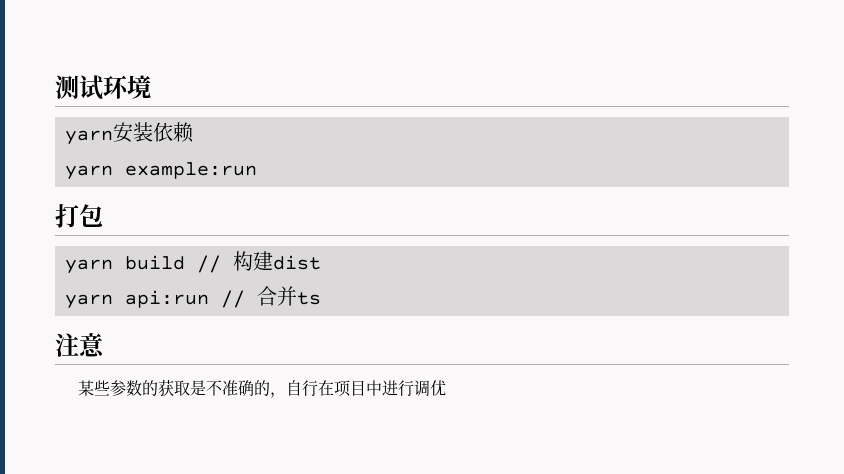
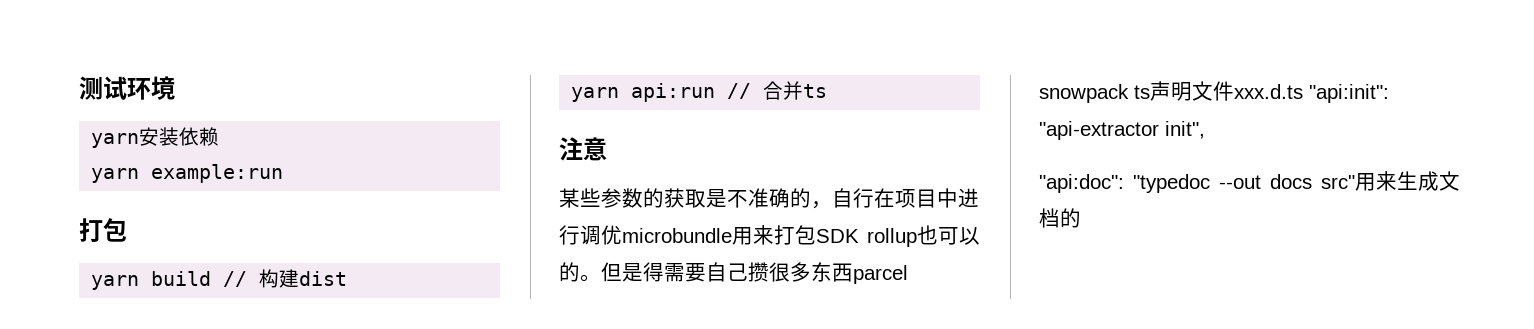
- 某些参数的获取是不准确的，自行在项目中进行调优
+ 某些参数的获取是不准确的，自行在项目中进行调优microbundle用来打包SDK rollup也可以的。但是得需要自己攒很多东西parcel snowpack ts声明文件xxx.d.ts "api:init": "api-extractor init",
+ "api:doc": "typedoc --out docs src"用来生成文档的

